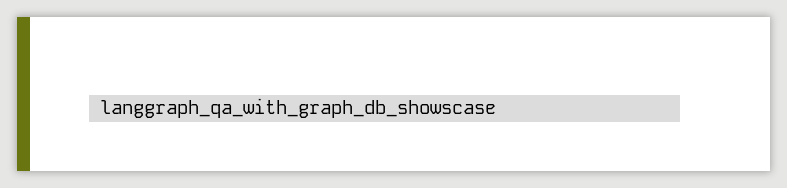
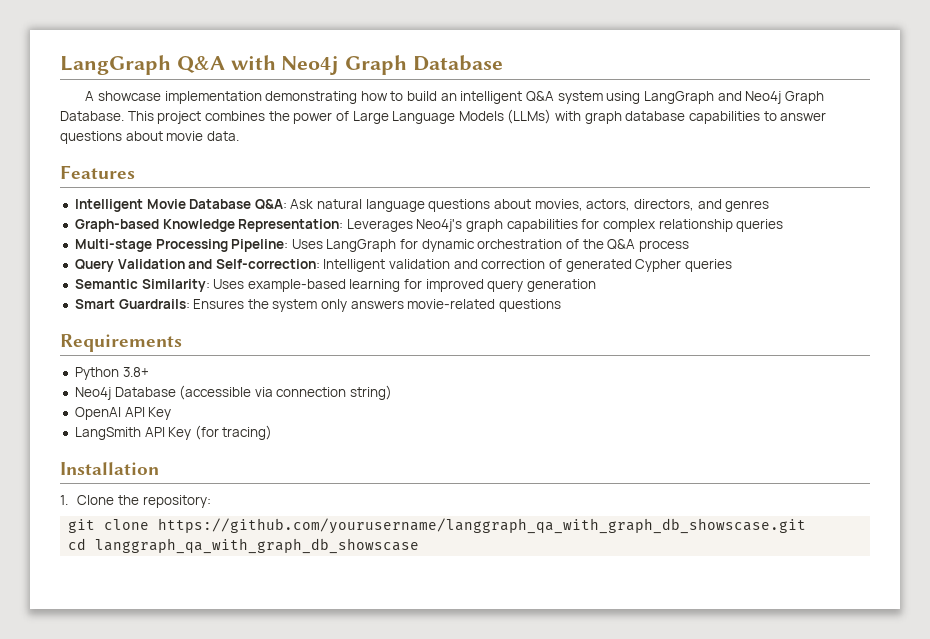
- langgraph_qa_with_graph_db_showscase
+ LangGraph Q&A with Neo4j Graph Database
+ A showcase implementation demonstrating how to build an intelligent Q&A system using LangGraph and Neo4j Graph Database. This project combines the power of Large Language Models (LLMs) with graph database capabilities to answer questions about movie data.
+ Features
+ Intelligent Movie Database Q&A: Ask natural language questions about movies, actors, directors, and genres
+ Graph-based Knowledge Representation: Leverages Neo4j's graph capabilities for complex relationship queries
+ Multi-stage Processing Pipeline: Uses LangGraph for dynamic orchestration of the Q&A process
+ Query Validation and Self-correction: Intelligent validation and correction of generated Cypher queries
+ Semantic Similarity: Uses example-based learning for improved query generation
+ Smart Guardrails: Ensures the system only answers movie-related questions
+ Requirements
+ Python 3.8+
+ Neo4j Database (accessible via connection string)
+ OpenAI API Key
+ LangSmith API Key (for tracing)
+ Installation
+ 1. Clone the repository:
+ git clone https://github.com/yourusername/langgraph_qa_with_graph_db_showscase.git
+ cd langgraph_qa_with_graph_db_showscase

